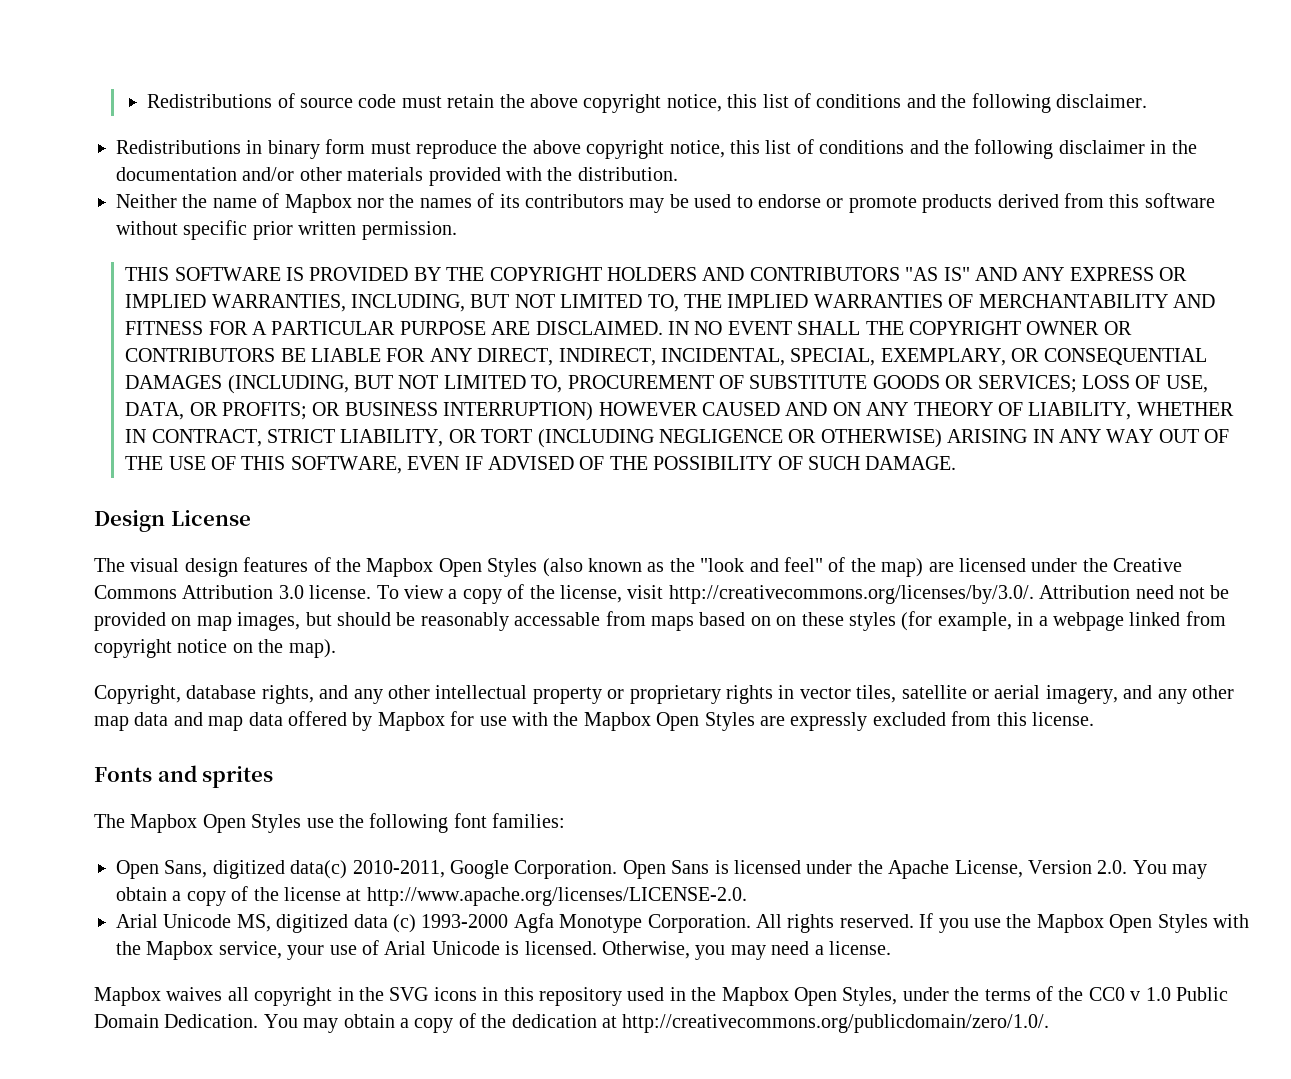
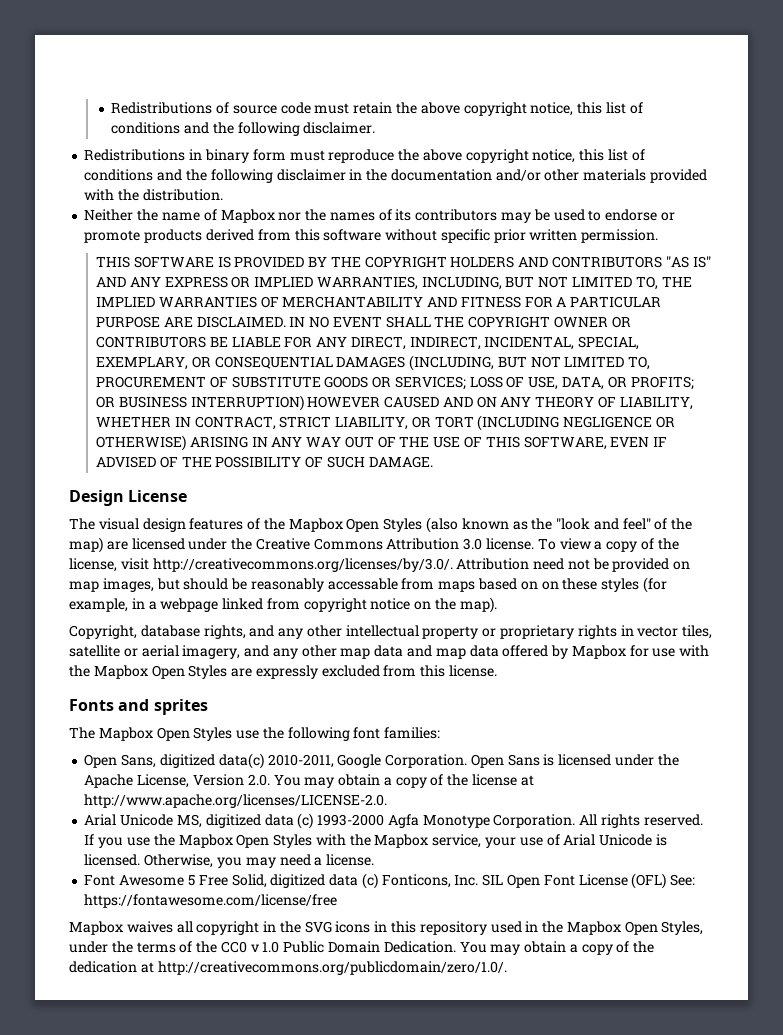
+ Font Awesome 5 Free Solid, digitized data (c) Fonticons, Inc. SIL Open Font License (OFL) See: https://fontawesome.com/license/free

